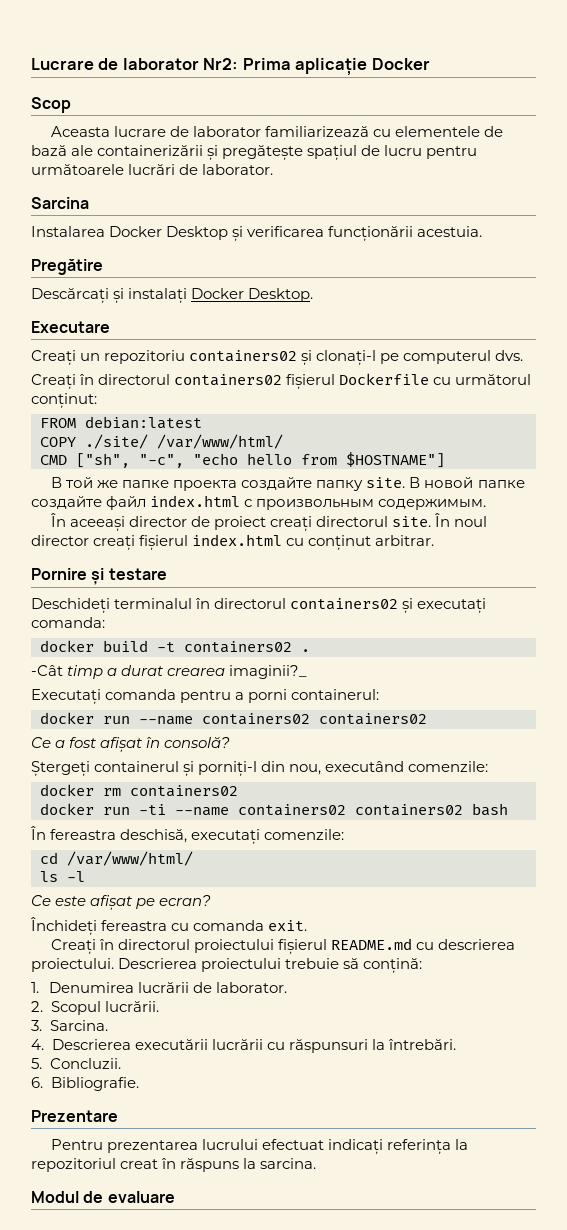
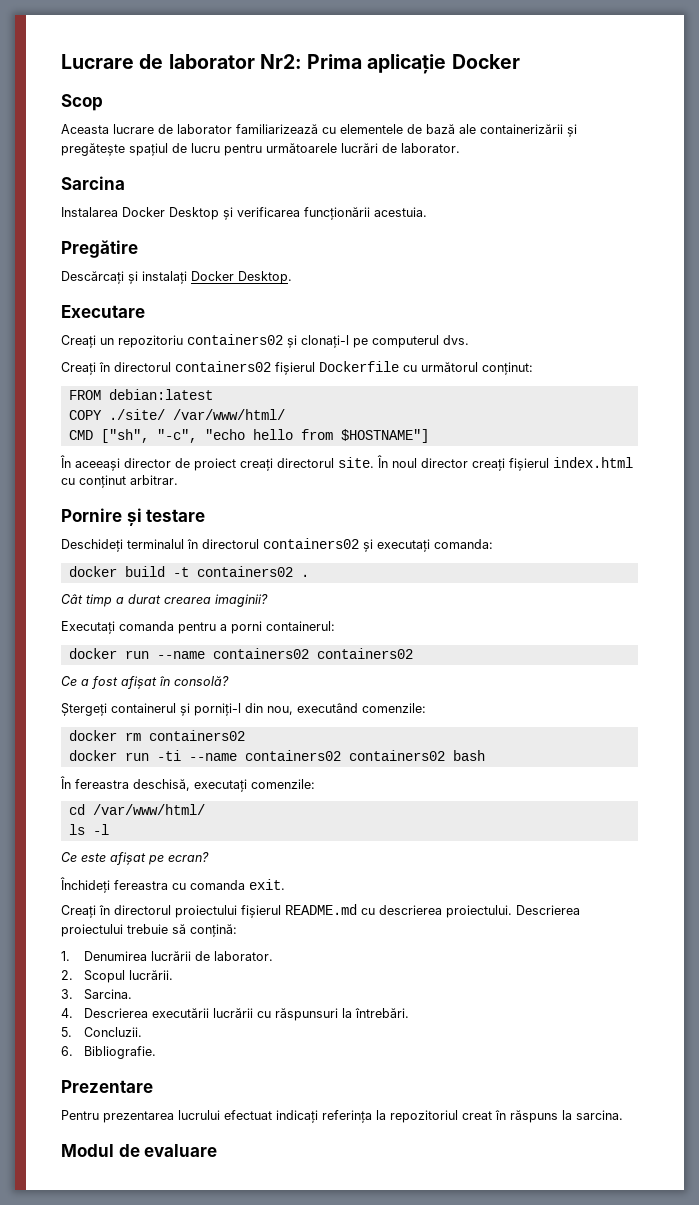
- В той же папке проекта создайте папку site. В новой папке создайте файл index.html с произвольным содержимым.
- -Cât timp a durat crearea imaginii?_
+ Cât timp a durat crearea imaginii?

